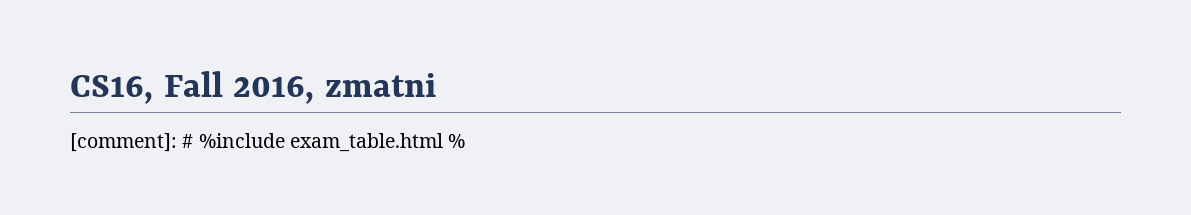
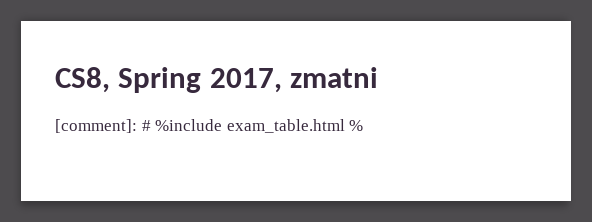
- CS16, Fall 2016, zmatni
+ CS8, Spring 2017, zmatni

